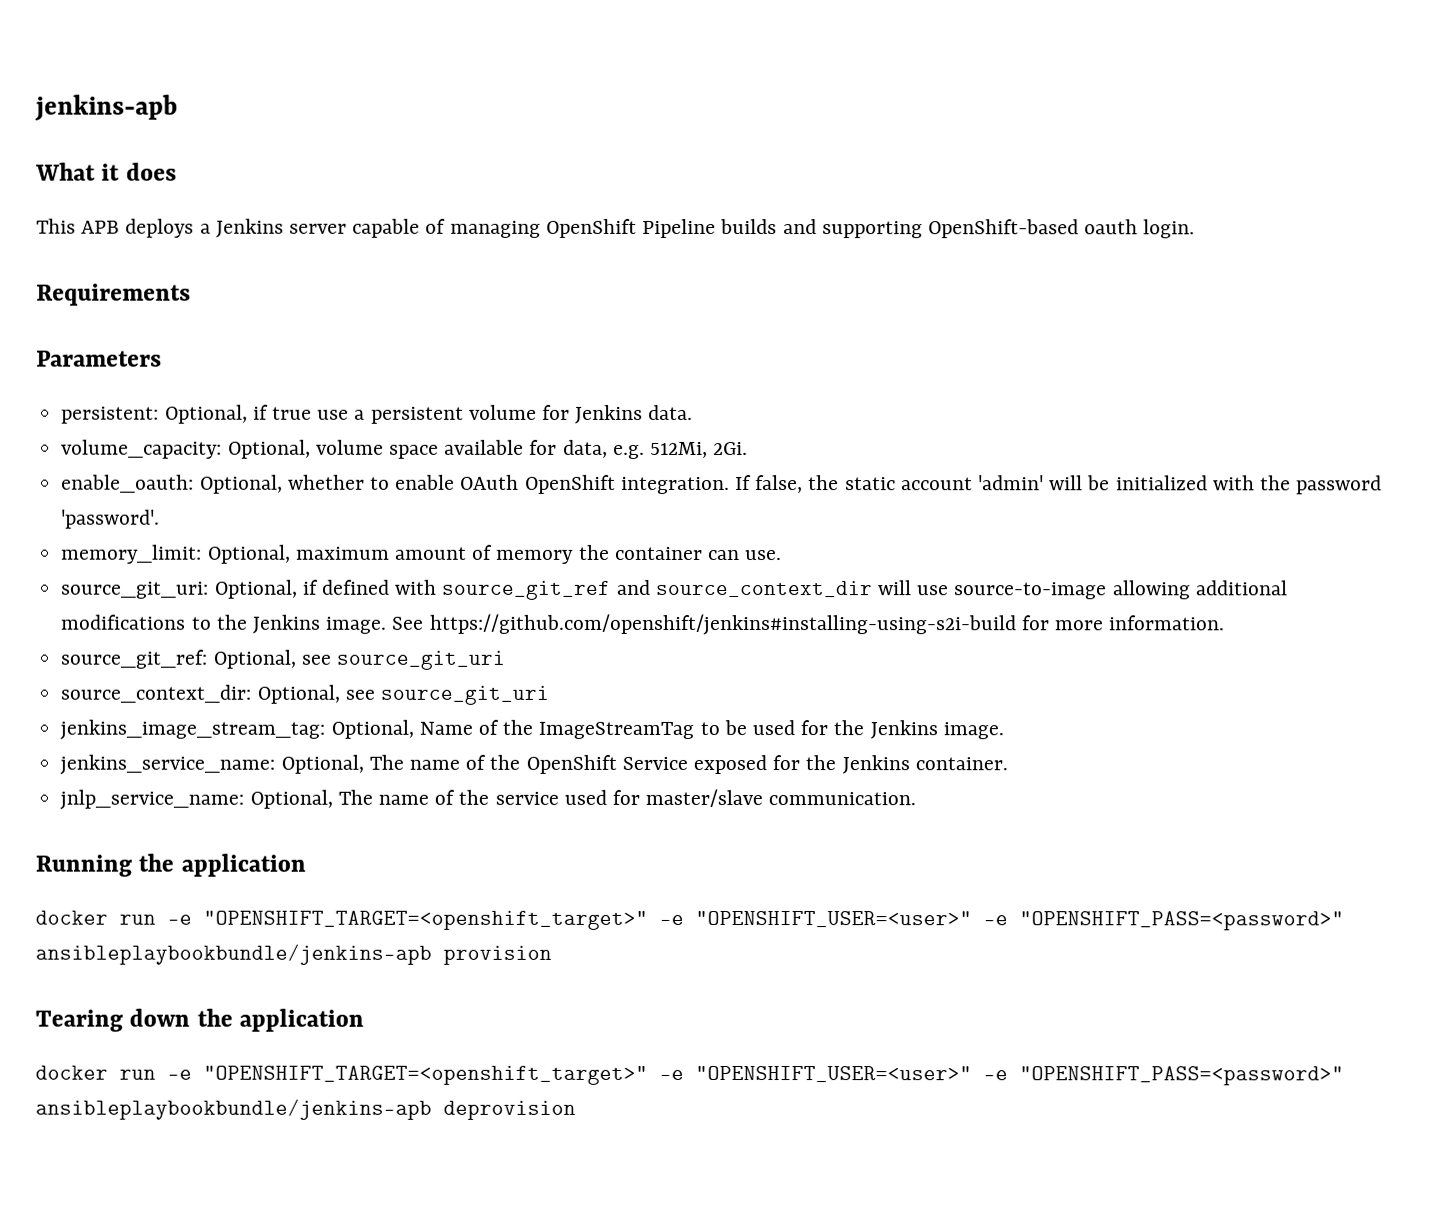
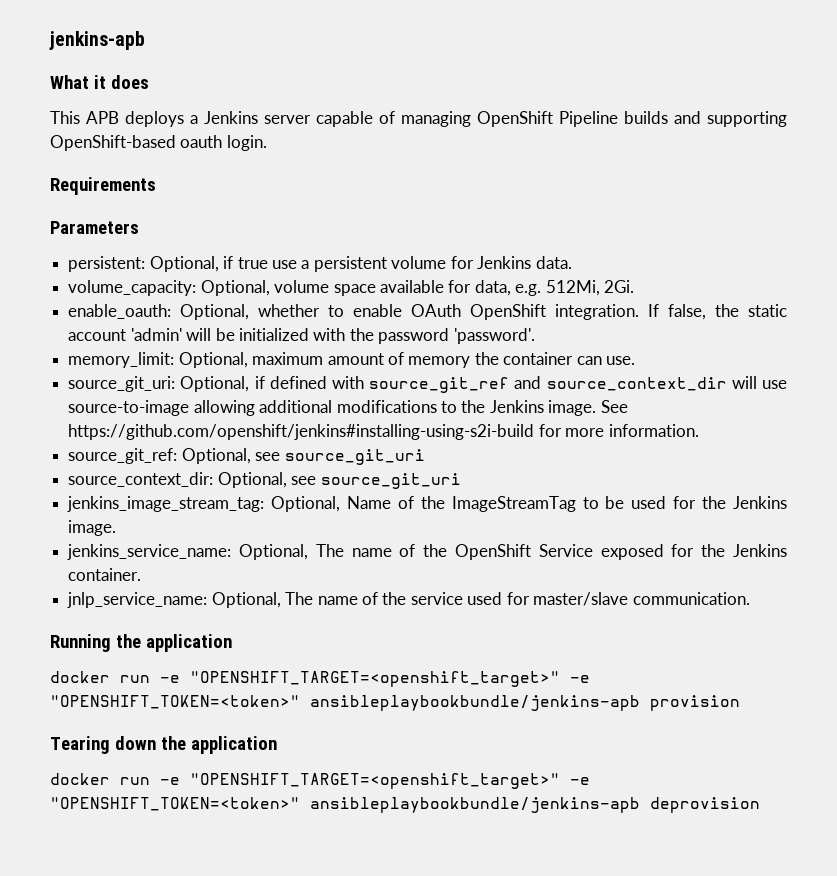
- docker run -e "OPENSHIFT_TARGET=<openshift_target>" -e "OPENSHIFT_USER=<user>" -e "OPENSHIFT_PASS=<password>" ansibleplaybookbundle/jenkins-apb provision
+ docker run -e "OPENSHIFT_TARGET=<openshift_target>" -e "OPENSHIFT_TOKEN=<token>" ansibleplaybookbundle/jenkins-apb provision
- docker run -e "OPENSHIFT_TARGET=<openshift_target>" -e "OPENSHIFT_USER=<user>" -e "OPENSHIFT_PASS=<password>" ansibleplaybookbundle/jenkins-apb deprovision
+ docker run -e "OPENSHIFT_TARGET=<openshift_target>" -e "OPENSHIFT_TOKEN=<token>" ansibleplaybookbundle/jenkins-apb deprovision

